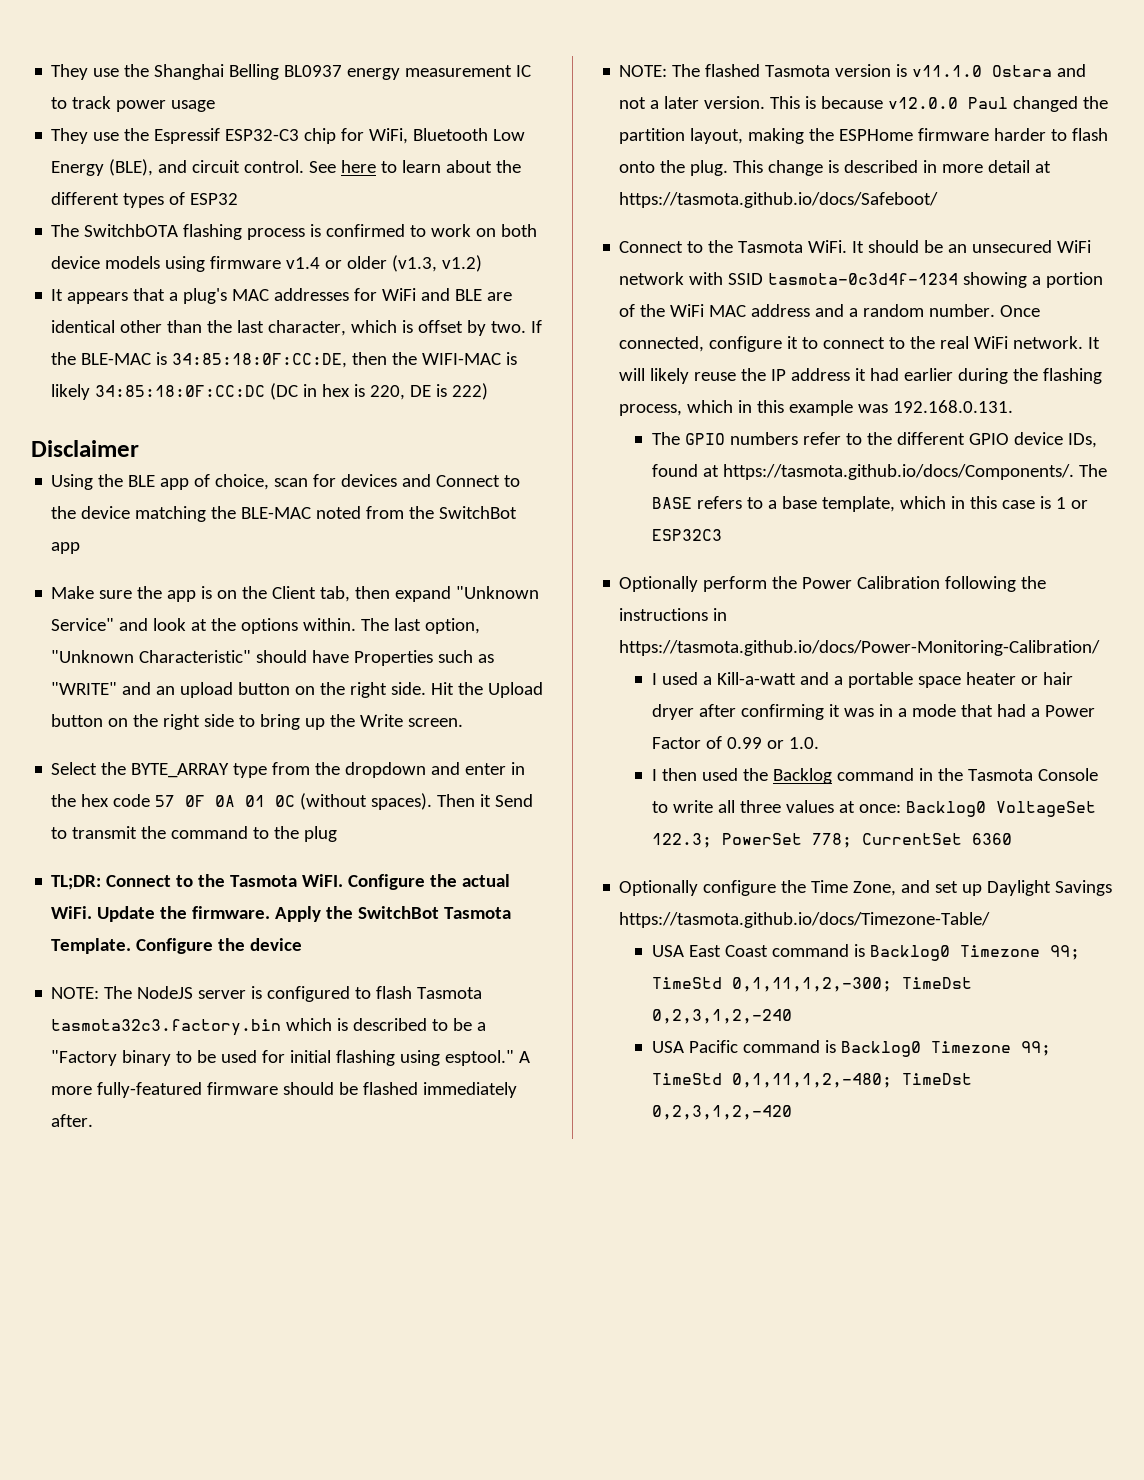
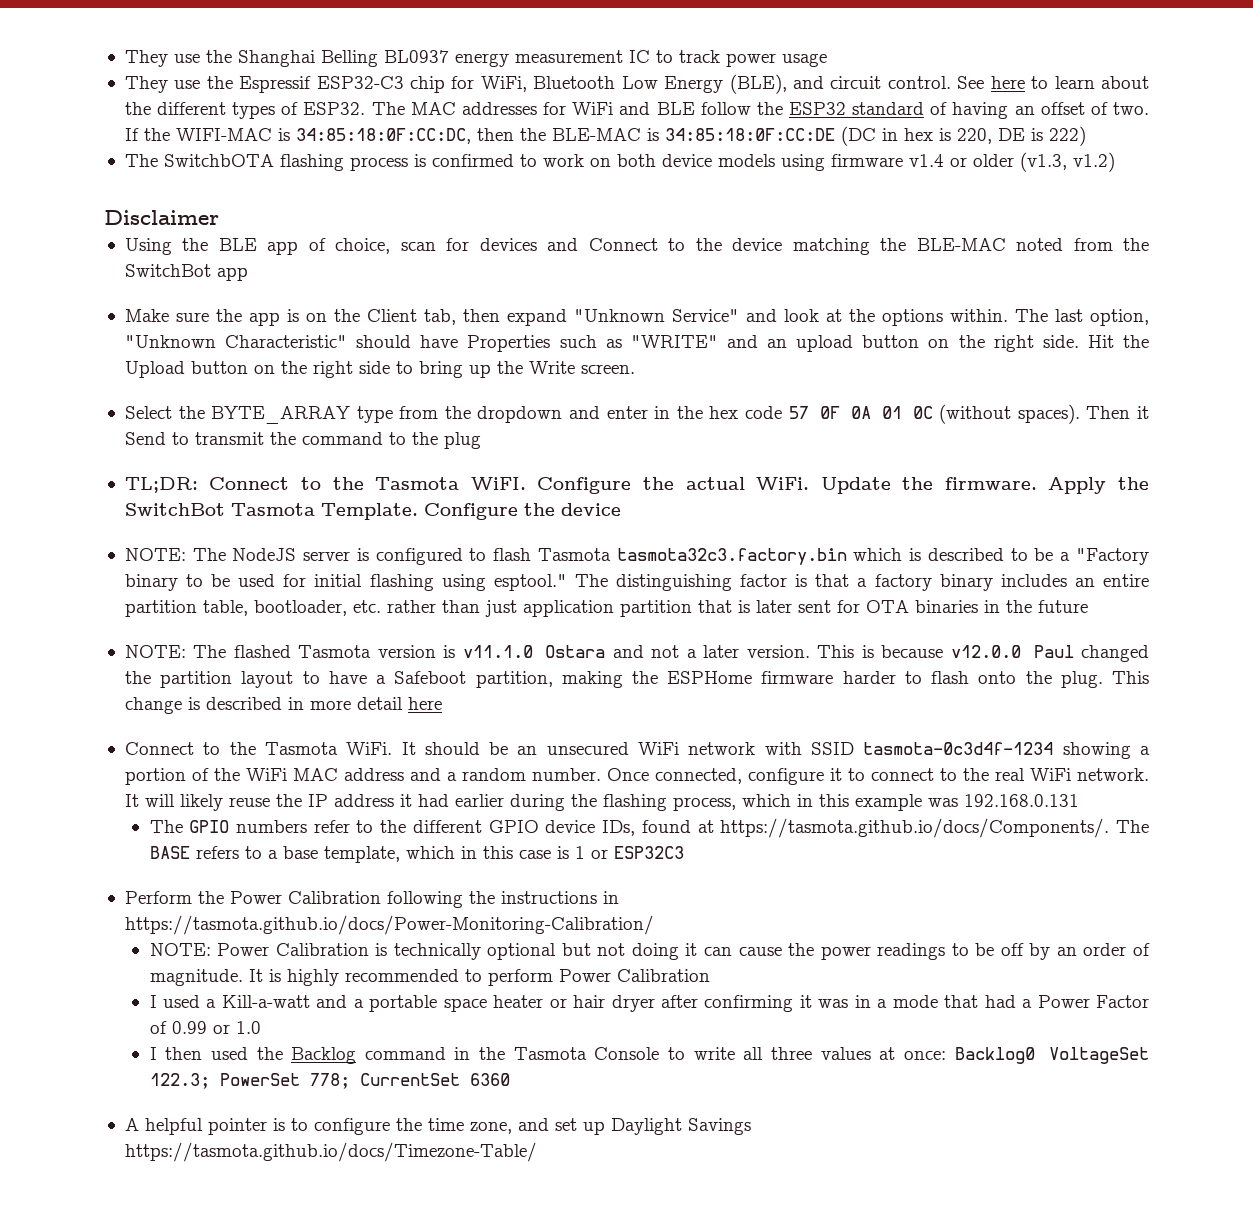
- See here to learn about the different types of ESP32
+ See here to learn about the different types of ESP32. The MAC addresses for WiFi and BLE follow the ESP32 standard of having an offset of two. If the WIFI-MAC is 34:85:18:0F:CC:DC, then the BLE-MAC is 34:85:18:0F:CC:DE (DC in hex is 220, DE is 222)
- It appears that a plug's MAC addresses for WiFi and BLE are identical other than the last character, which is offset by two. If the BLE-MAC is 34:85:18:0F:CC:DE, then the WIFI-MAC is likely 34:85:18:0F:CC:DC (DC in hex is 220, DE is 222)
- A more fully-featured firmware should be flashed immediately after.
+ The distinguishing factor is that a factory binary includes an entire partition table, bootloader, etc. rather than just application partition that is later sent for OTA binaries in the future
- This is because v12.0.0 Paul changed the partition layout, making the ESPHome firmware harder to flash onto the plug.
+ This is because v12.0.0 Paul changed the partition layout to have a Safeboot partition, making the ESPHome firmware harder to flash onto the plug.
- This change is described in more detail at https://tasmota.github.io/docs/Safeboot/
+ This change is described in more detail here
- It will likely reuse the IP address it had earlier during the flashing process, which in this example was 192.168.0.131.
+ It will likely reuse the IP address it had earlier during the flashing process, which in this example was 192.168.0.131
- Optionally perform the Power Calibration following the instructions in https://tasmota.github.io/docs/Power-Monitoring-Calibration/
+ Perform the Power Calibration following the instructions in https://tasmota.github.io/docs/Power-Monitoring-Calibration/
+ NOTE: Power Calibration is technically optional but not doing it can cause the power readings to be off by an order of magnitude. It is highly recommended to perform Power Calibration
- I used a Kill-a-watt and a portable space heater or hair dryer after confirming it was in a mode that had a Power Factor of 0.99 or 1.0.
+ I used a Kill-a-watt and a portable space heater or hair dryer after confirming it was in a mode that had a Power Factor of 0.99 or 1.0
- Optionally configure the Time Zone, and set up Daylight Savings https://tasmota.github.io/docs/Timezone-Table/
+ A helpful pointer is to configure the time zone, and set up Daylight Savings https://tasmota.github.io/docs/Timezone-Table/
- USA East Coast command is Backlog0 Timezone 99; TimeStd 0,1,11,1,2,-300; TimeDst 0,2,3,1,2,-240
- USA Pacific command is Backlog0 Timezone 99; TimeStd 0,1,11,1,2,-480; TimeDst 0,2,3,1,2,-420

